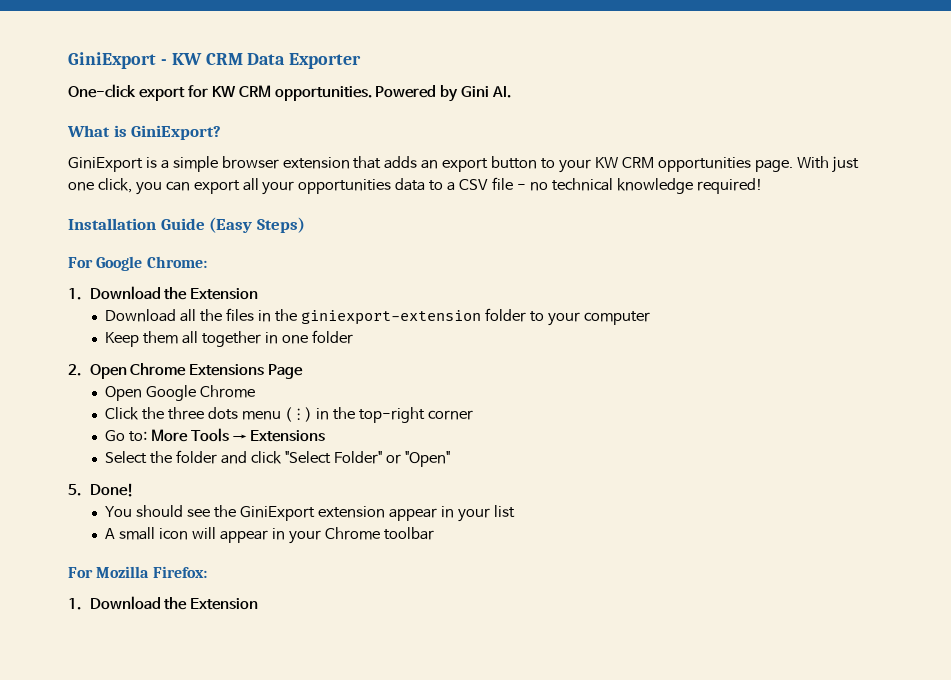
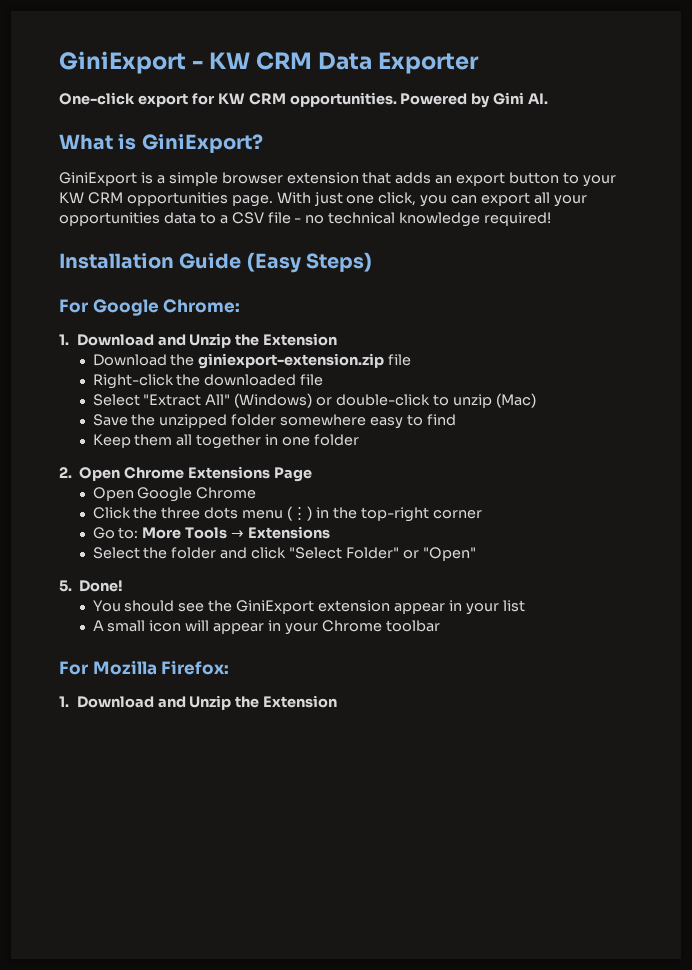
  For Google Chrome:
- 1. Download the Extension
+ 1. Download and Unzip the Extension
- Download all the files in the giniexport-extension folder to your computer
+ Download the giniexport-extension.zip file
+ Right-click the downloaded file
+ Select "Extract All" (Windows) or double-click to unzip (Mac)
+ Save the unzipped folder somewhere easy to find
  For Mozilla Firefox:
- 1. Download the Extension
+ 1. Download and Unzip the Extension

